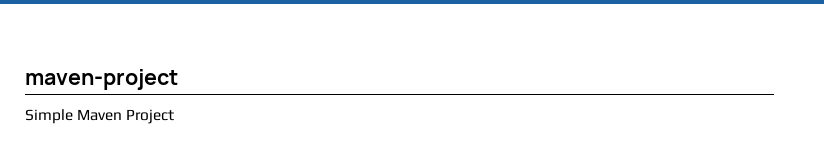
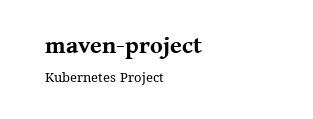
- Simple Maven Project
+ Kubernetes Project

